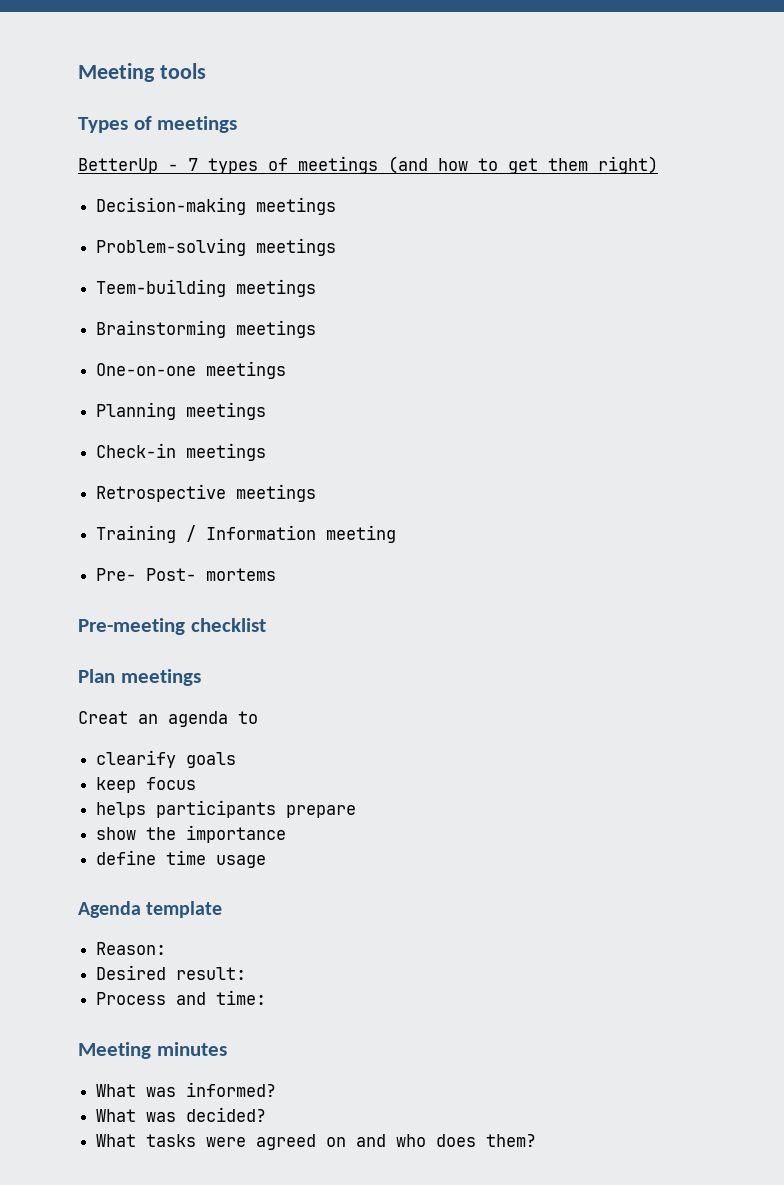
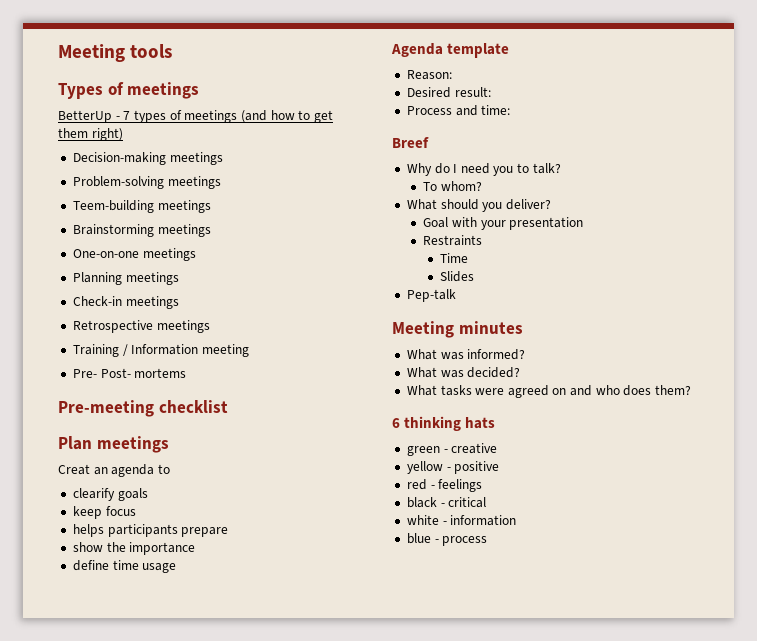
+ Breef
+ Why do I need you to talk?
+ To whom?
+ What should you deliver?
+ Goal with your presentation
+ Restraints
+ Time
+ Slides
+ Pep-talk
+ 6 thinking hats
+ green - creative
+ yellow - positive
+ red - feelings
+ black - critical
+ white - information
+ blue - process

